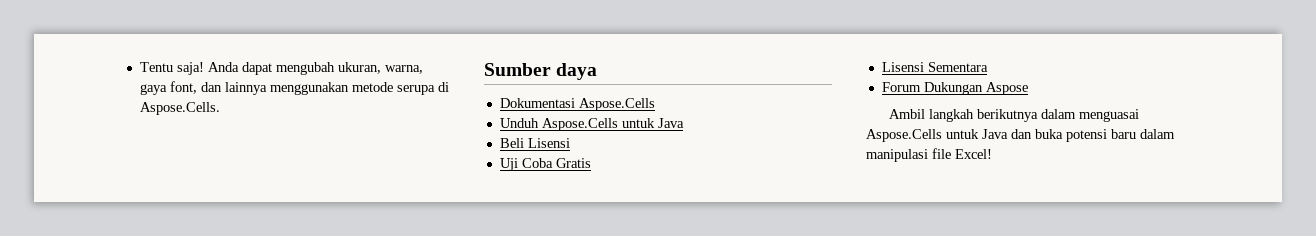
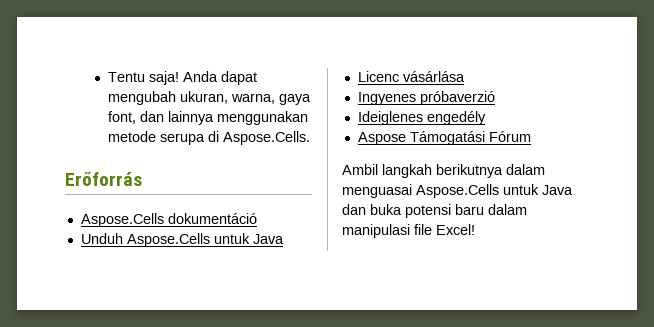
- Sumber daya
- Dokumentasi Aspose.Cells
+ Erőforrás
+ Aspose.Cells dokumentáció
- Beli Lisensi
- Uji Coba Gratis
- Lisensi Sementara
- Forum Dukungan Aspose
+ Licenc vásárlása
+ Ingyenes próbaverzió
+ Ideiglenes engedély
+ Aspose Támogatási Fórum

